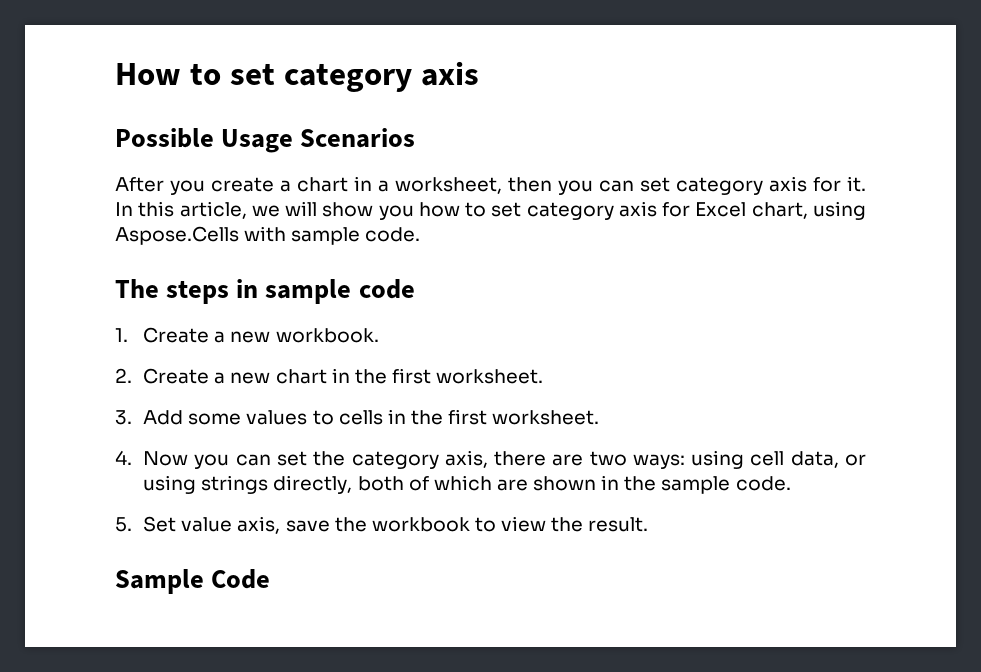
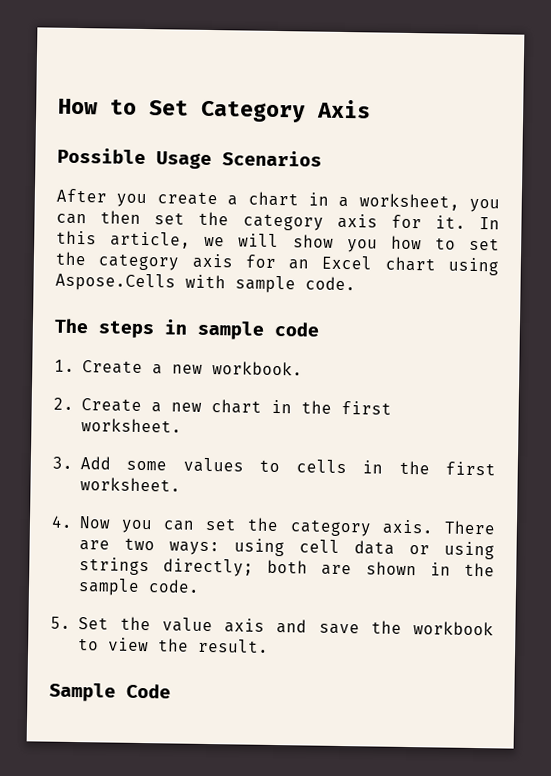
- How to set category axis
+ How to Set Category Axis
- After you create a chart in a worksheet, then you can set category axis for it.
+ After you create a chart in a worksheet, you can then set the category axis for it.
- In this article, we will show you how to set category axis for Excel chart, using Aspose.Cells with sample code.
+ In this article, we will show you how to set the category axis for an Excel chart using Aspose.Cells with sample code.
- 4. Now you can set the category axis, there are two ways: using cell data, or using strings directly, both of which are shown in the sample code.
+ 4. Now you can set the category axis. There are two ways: using cell data or using strings directly; both are shown in the sample code.
- 5. Set value axis, save the workbook to view the result.
+ 5. Set the value axis and save the workbook to view the result.

